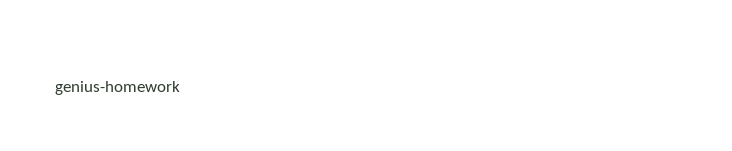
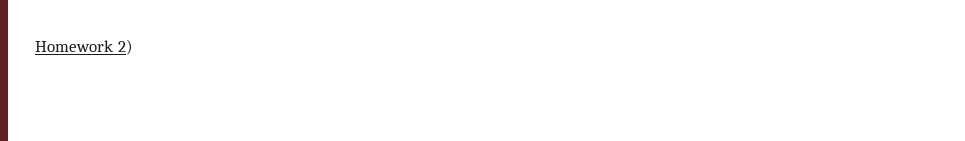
- genius-homework
+ Homework 2)

